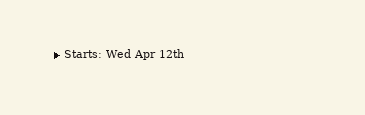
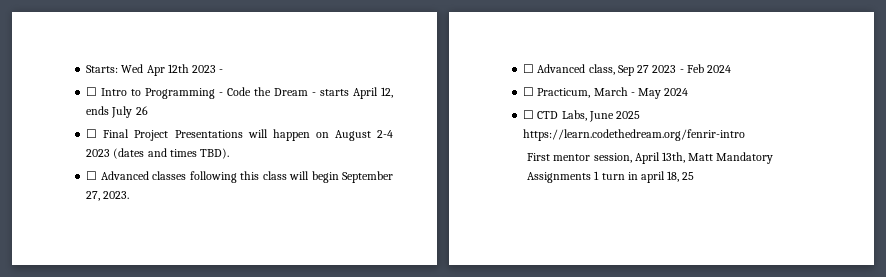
- Starts: Wed Apr 12th
+ Starts: Wed Apr 12th 2023 -
+ ☐ Intro to Programming - Code the Dream - starts April 12, ends July 26
+ ☐ Final Project Presentations will happen on August 2-4 2023 (dates and times TBD).
+ ☐ Advanced classes following this class will begin September 27, 2023.
+ ☐ Advanced class, Sep 27 2023 - Feb 2024
+ ☐ Practicum, March - May 2024
+ ☐ CTD Labs, June 2025 https://learn.codethedream.org/fenrir-intro
+ First mentor session, April 13th, Matt Mandatory Assignments 1 turn in april 18, 25

